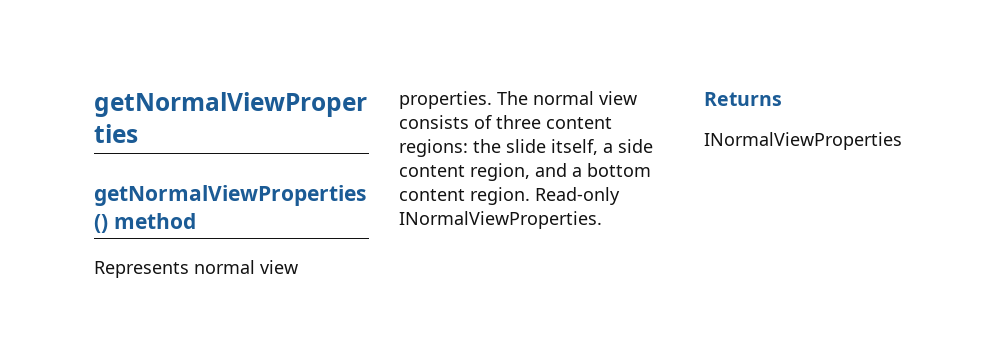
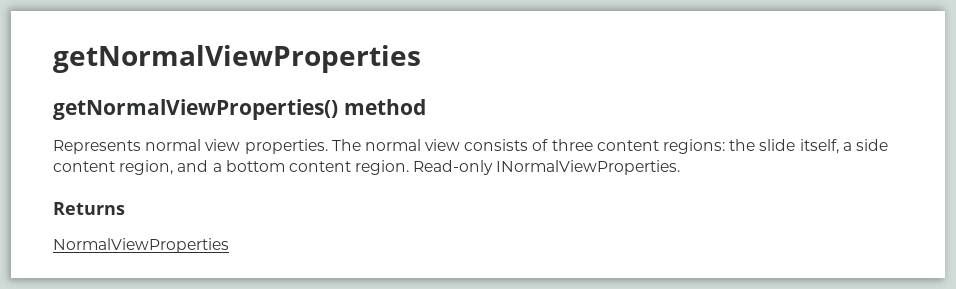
- INormalViewProperties
+ NormalViewProperties

